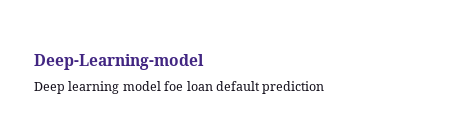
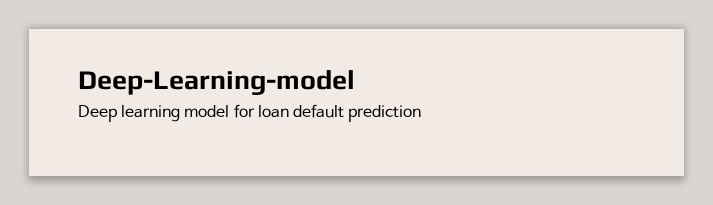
- Deep learning model foe loan default prediction
+ Deep learning model for loan default prediction

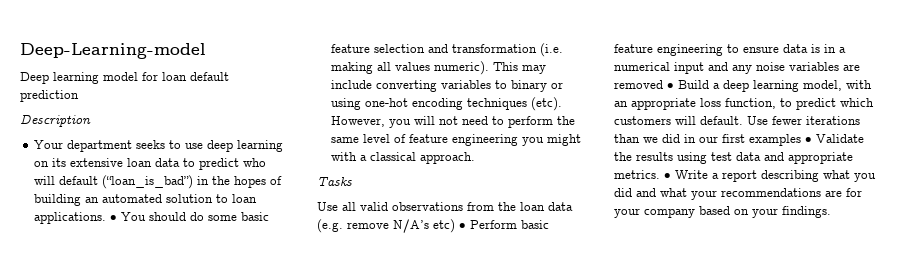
+ Description
+ Your department seeks to use deep learning on its extensive loan data to predict who will default (“loan_is_bad”) in the hopes of building an automated solution to loan applications. • You should do some basic feature selection and transformation (i.e. making all values numeric). This may include converting variables to binary or using one-hot encoding techniques (etc). However, you will not need to perform the same level of feature engineering you might with a classical approach.
+ Tasks
+ Use all valid observations from the loan data (e.g. remove N/A’s etc) • Perform basic feature engineering to ensure data is in a numerical input and any noise variables are removed • Build a deep learning model, with an appropriate loss function, to predict which customers will default. Use fewer iterations than we did in our first examples • Validate the results using test data and appropriate metrics. • Write a report describing what you did and what your recommendations are for your company based on your findings.

